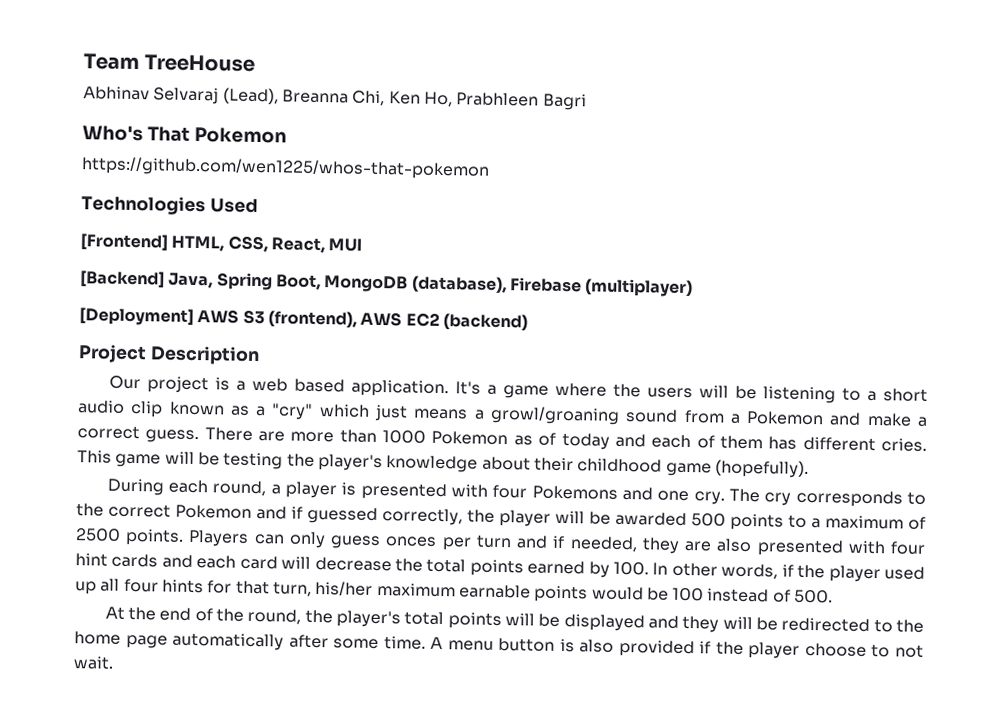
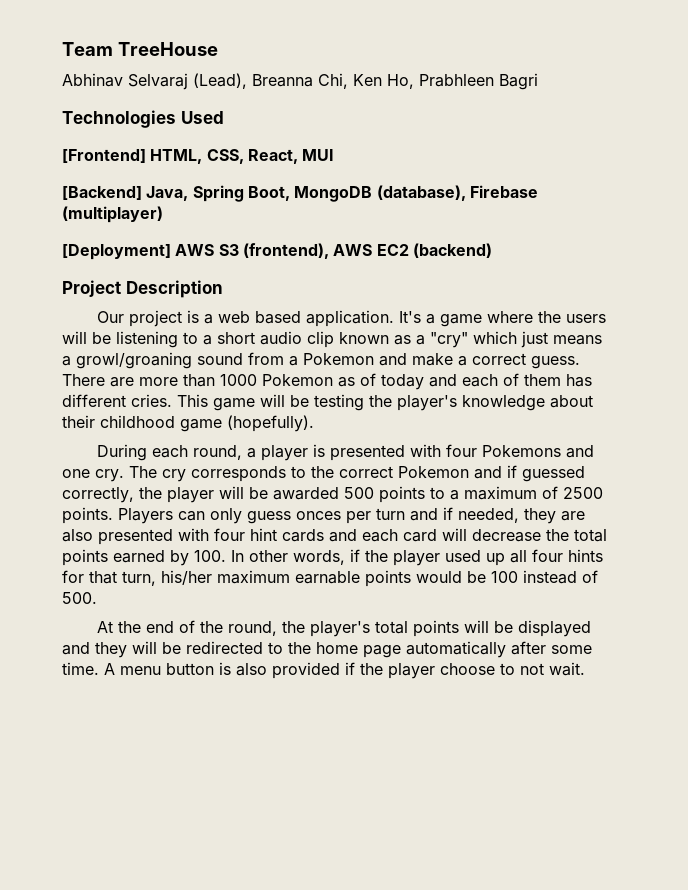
- Who's That Pokemon
- https://github.com/wen1225/whos-that-pokemon

